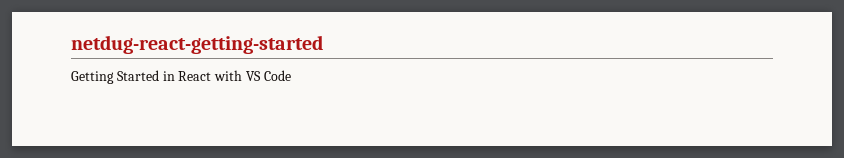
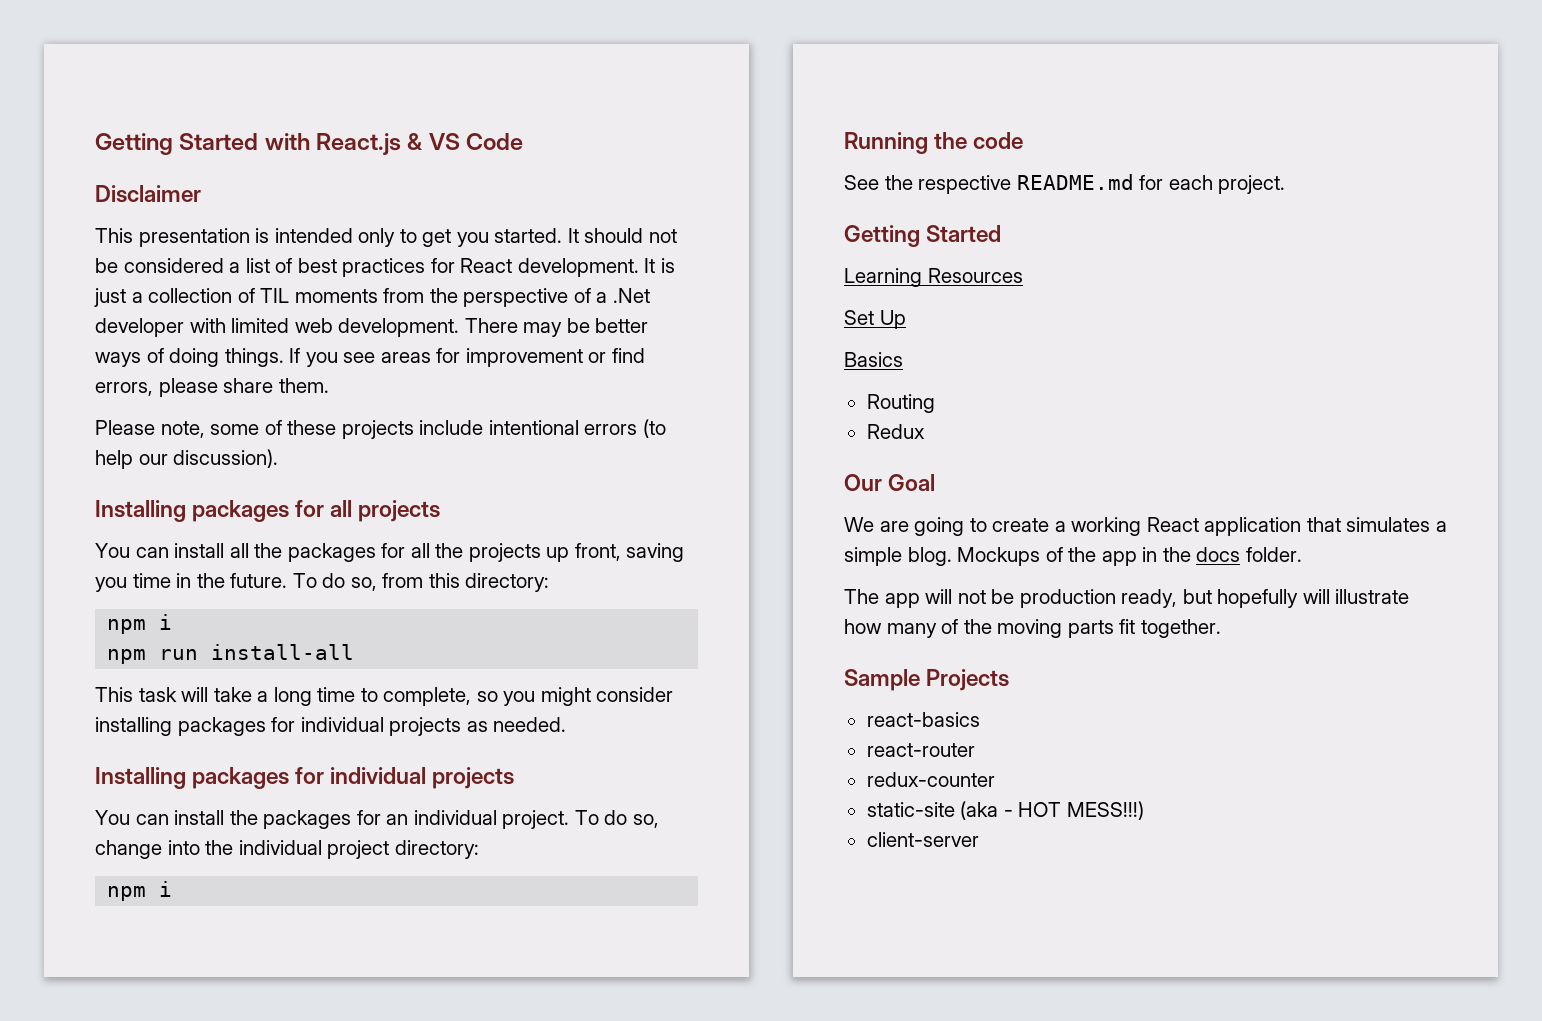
- netdug-react-getting-started
- Getting Started in React with VS Code
+ Getting Started with React.js & VS Code
+ Disclaimer
+ This presentation is intended only to get you started. It should not be considered a list of best practices for React development. It is just a collection of TIL moments from the perspective of a .Net developer with limited web development. There may be better ways of doing things. If you see areas for improvement or find errors, please share them.
+ Please note, some of these projects include intentional errors (to help our discussion).
+ Installing packages for all projects
+ You can install all the packages for all the projects up front, saving you time in the future. To do so, from this directory:
+ npm i
+ npm run install-all
+ This task will take a long time to complete, so you might consider installing packages for individual projects as needed.
+ Installing packages for individual projects
+ You can install the packages for an individual project. To do so, change into the individual project directory:
+ npm i
+ Running the code
+ See the respective README.md for each project.
+ Getting Started
+ Learning Resources
+ Set Up
+ Basics
+ Routing
+ Redux
+ Our Goal
+ We are going to create a working React application that simulates a simple blog. Mockups of the app in the docs folder.
+ The app will not be production ready, but hopefully will illustrate how many of the moving parts fit together.
+ Sample Projects
+ react-basics
+ react-router
+ redux-counter
+ static-site (aka - HOT MESS!!!)
+ client-server

